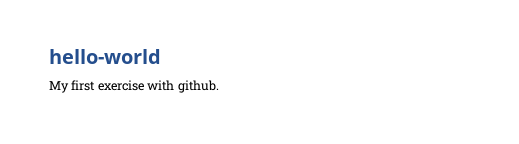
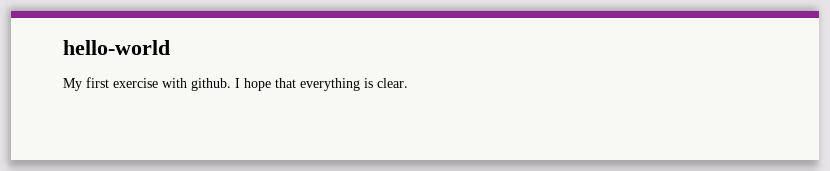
+ I hope that everything is clear.

